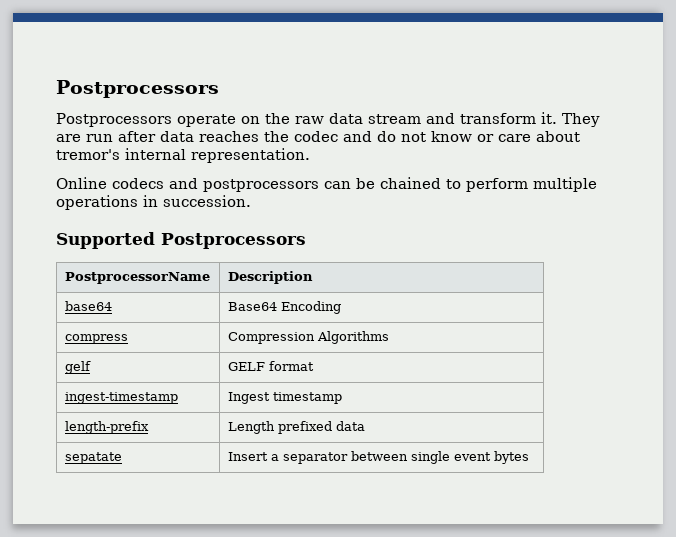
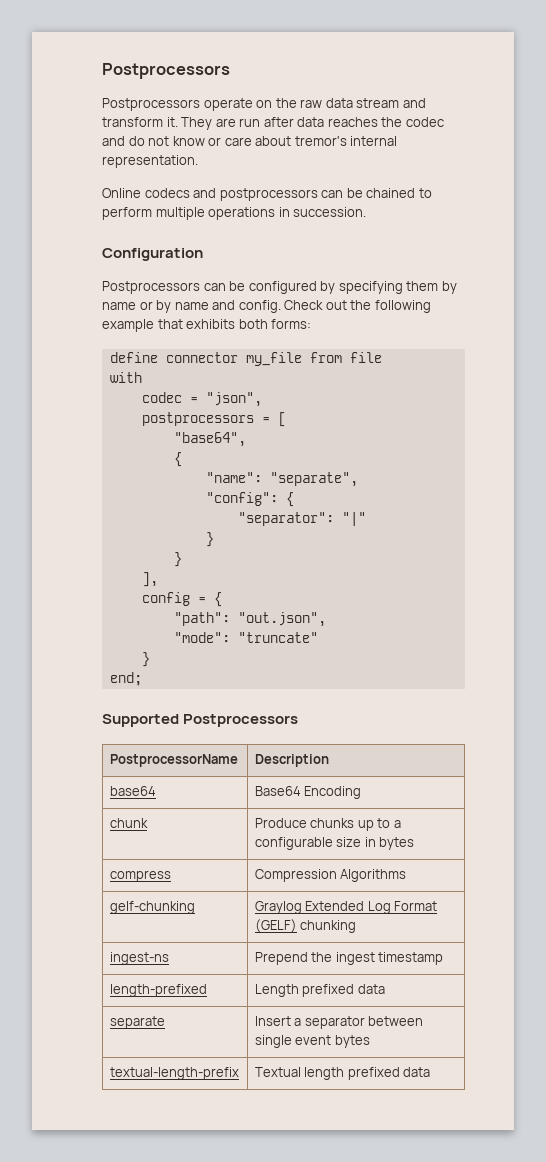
+ Configuration
+ Postprocessors can be configured by specifying them by name or by name and config. Check out the following example that exhibits both forms:
+ define connector my_file from file
+ with
+ codec = "json",
+ postprocessors = [
+ "base64",
+ {
+ "name": "separate",
+ "config": {
+ "separator": "|"
+ }
+ }
+ ],
+ config = {
+ "path": "out.json",
+ "mode": "truncate"
+ }
+ end;
+ chunk | Produce chunks up to a configurable size in bytes
  compress | Compression Algorithms
- gelf | GELF format
- ingest-timestamp | Ingest timestamp
+ gelf-chunking | Graylog Extended Log Format (GELF) chunking
+ ingest-ns | Prepend the ingest timestamp
- length-prefix | Length prefixed data
+ length-prefixed | Length prefixed data
- sepatate | Insert a separator between single event bytes
+ separate | Insert a separator between single event bytes
+ textual-length-prefix | Textual length prefixed data

